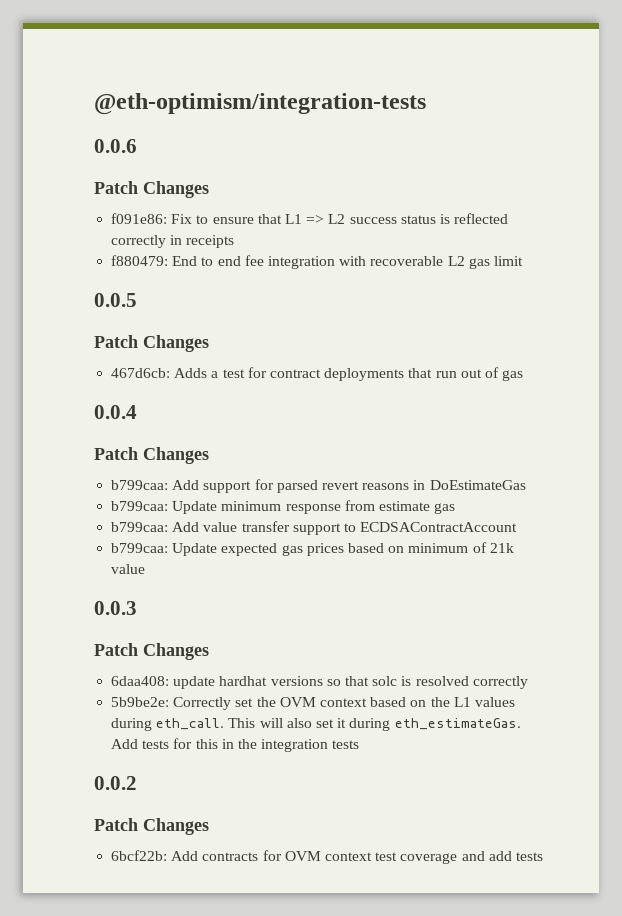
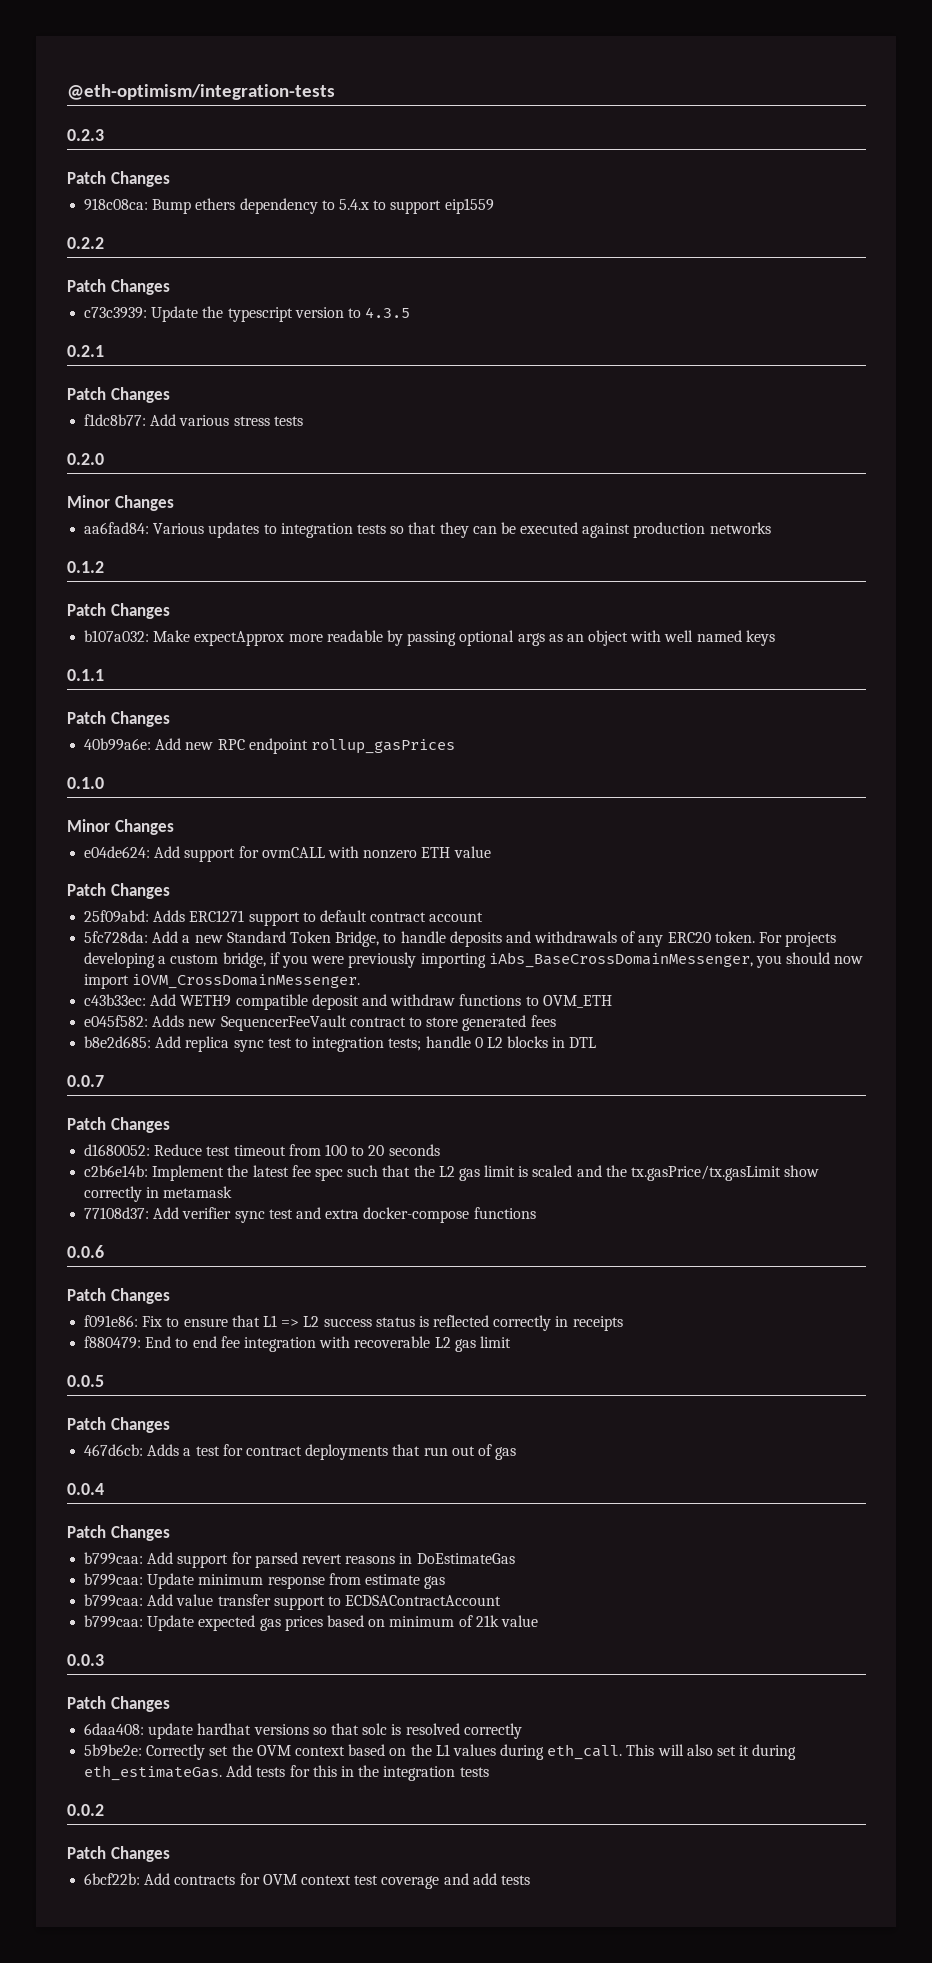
+ 0.2.3
+ Patch Changes
+ 918c08ca: Bump ethers dependency to 5.4.x to support eip1559
+ 0.2.2
+ Patch Changes
+ c73c3939: Update the typescript version to 4.3.5
+ 0.2.1
+ Patch Changes
+ f1dc8b77: Add various stress tests
+ 0.2.0
+ Minor Changes
+ aa6fad84: Various updates to integration tests so that they can be executed against production networks
+ 0.1.2
+ Patch Changes
+ b107a032: Make expectApprox more readable by passing optional args as an object with well named keys
+ 0.1.1
+ Patch Changes
+ 40b99a6e: Add new RPC endpoint rollup_gasPrices
+ 0.1.0
+ Minor Changes
+ e04de624: Add support for ovmCALL with nonzero ETH value
+ Patch Changes
+ 25f09abd: Adds ERC1271 support to default contract account
+ 5fc728da: Add a new Standard Token Bridge, to handle deposits and withdrawals of any ERC20 token. For projects developing a custom bridge, if you were previously importing iAbs_BaseCrossDomainMessenger, you should now import iOVM_CrossDomainMessenger.
+ c43b33ec: Add WETH9 compatible deposit and withdraw functions to OVM_ETH
+ e045f582: Adds new SequencerFeeVault contract to store generated fees
+ b8e2d685: Add replica sync test to integration tests; handle 0 L2 blocks in DTL
+ 0.0.7
+ Patch Changes
+ d1680052: Reduce test timeout from 100 to 20 seconds
+ c2b6e14b: Implement the latest fee spec such that the L2 gas limit is scaled and the tx.gasPrice/tx.gasLimit show correctly in metamask
+ 77108d37: Add verifier sync test and extra docker-compose functions

